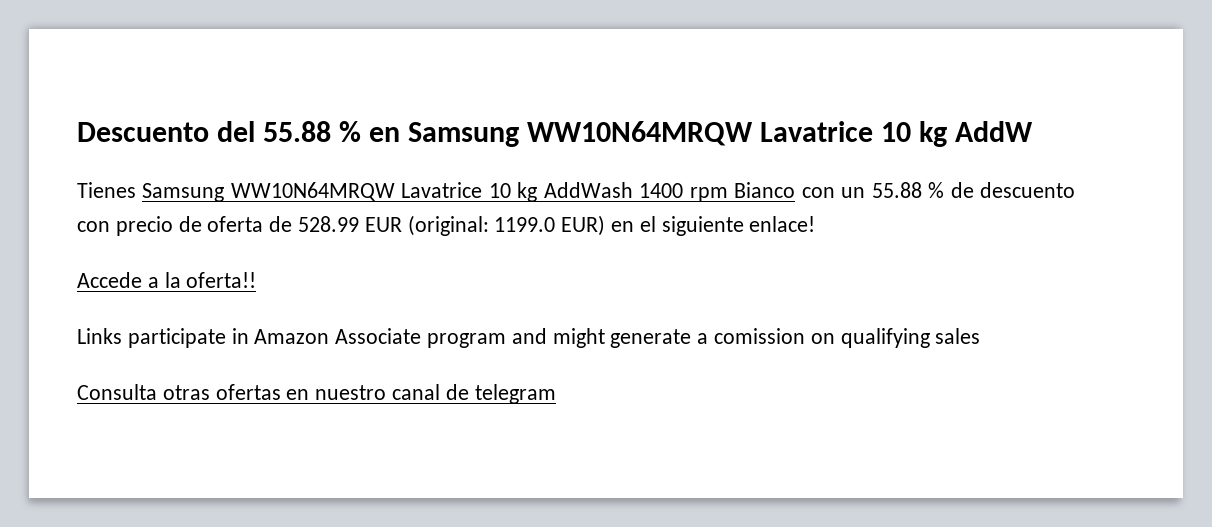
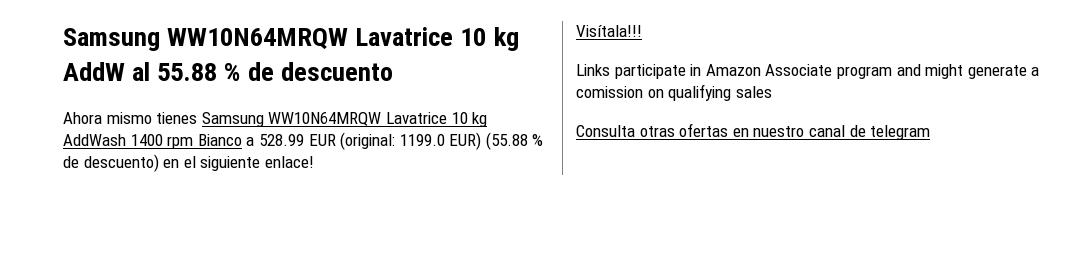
- Descuento del 55.88 % en Samsung WW10N64MRQW Lavatrice 10 kg AddW
- Tienes Samsung WW10N64MRQW Lavatrice 10 kg AddWash 1400 rpm Bianco con un 55.88 % de descuento con precio de oferta de 528.99 EUR (original: 1199.0 EUR) en el siguiente enlace!
+ Samsung WW10N64MRQW Lavatrice 10 kg AddW al 55.88 % de descuento
+ Ahora mismo tienes Samsung WW10N64MRQW Lavatrice 10 kg AddWash 1400 rpm Bianco a 528.99 EUR (original: 1199.0 EUR) (55.88 % de descuento) en el siguiente enlace!
- Accede a la oferta!!
+ Visítala!!!

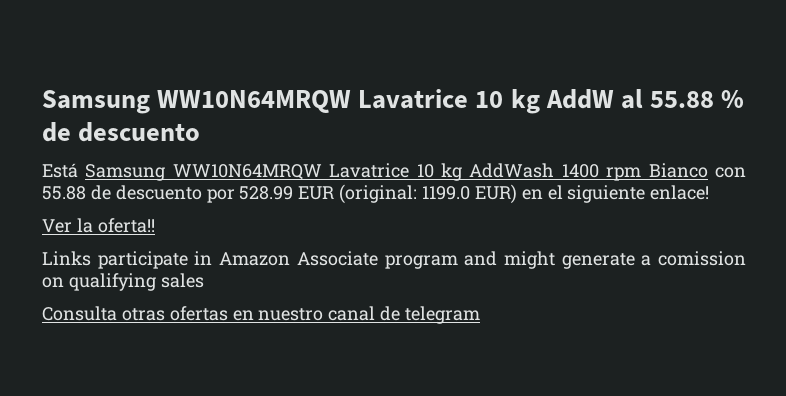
- Ahora mismo tienes Samsung WW10N64MRQW Lavatrice 10 kg AddWash 1400 rpm Bianco a 528.99 EUR (original: 1199.0 EUR) (55.88 % de descuento) en el siguiente enlace!
+ Está Samsung WW10N64MRQW Lavatrice 10 kg AddWash 1400 rpm Bianco con 55.88 de descuento por 528.99 EUR (original: 1199.0 EUR) en el siguiente enlace!
- Visítala!!!
+ Ver la oferta!!

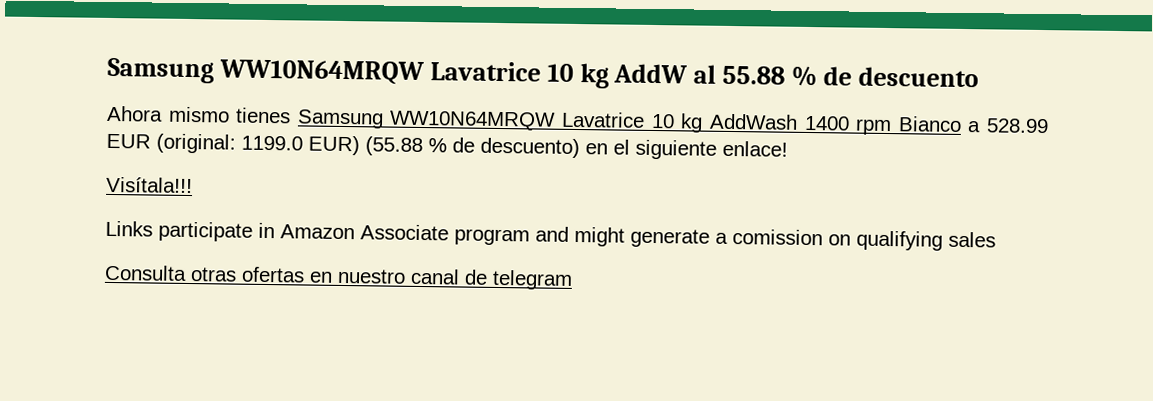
- Está Samsung WW10N64MRQW Lavatrice 10 kg AddWash 1400 rpm Bianco con 55.88 de descuento por 528.99 EUR (original: 1199.0 EUR) en el siguiente enlace!
+ Ahora mismo tienes Samsung WW10N64MRQW Lavatrice 10 kg AddWash 1400 rpm Bianco a 528.99 EUR (original: 1199.0 EUR) (55.88 % de descuento) en el siguiente enlace!
- Ver la oferta!!
+ Visítala!!!

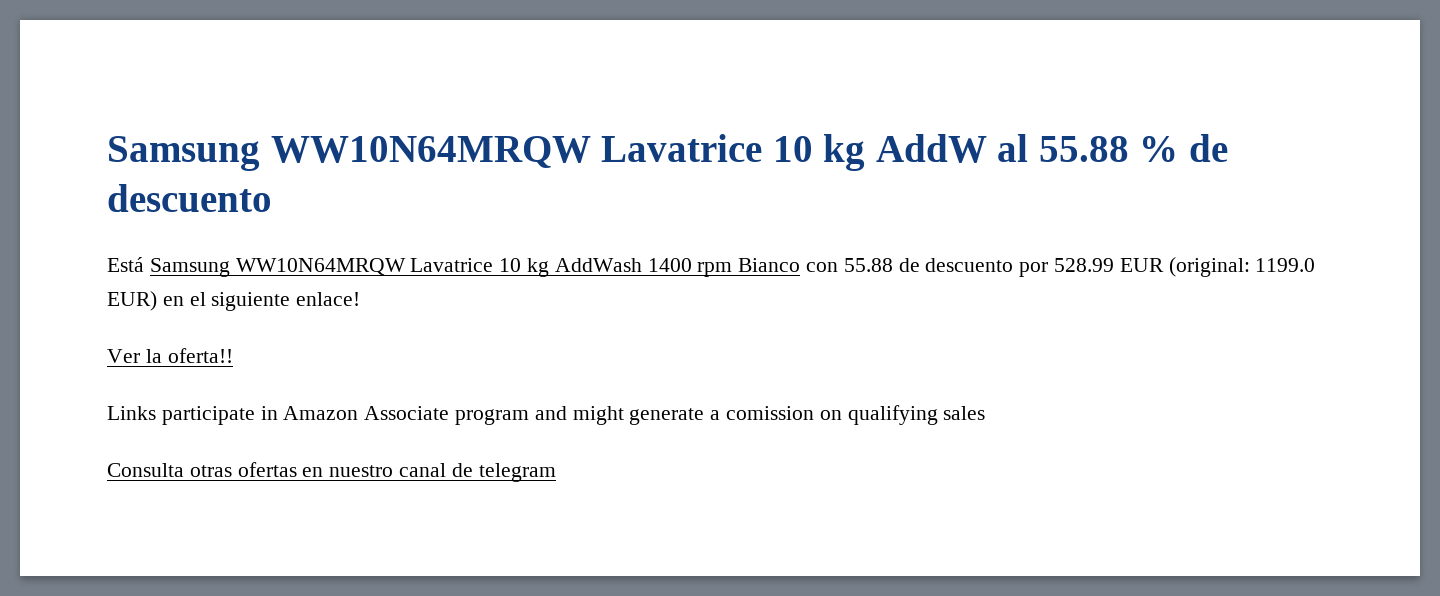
- Ahora mismo tienes Samsung WW10N64MRQW Lavatrice 10 kg AddWash 1400 rpm Bianco a 528.99 EUR (original: 1199.0 EUR) (55.88 % de descuento) en el siguiente enlace!
+ Está Samsung WW10N64MRQW Lavatrice 10 kg AddWash 1400 rpm Bianco con 55.88 de descuento por 528.99 EUR (original: 1199.0 EUR) en el siguiente enlace!
- Visítala!!!
+ Ver la oferta!!

